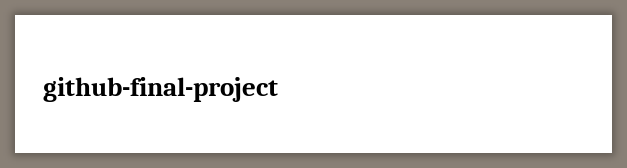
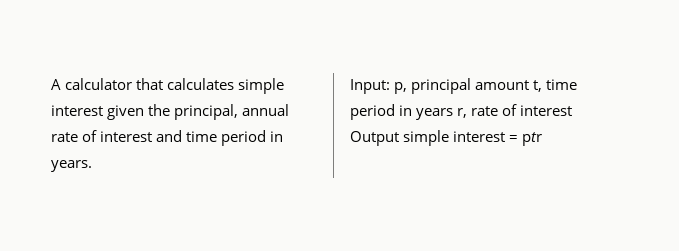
- github-final-project
+ A calculator that calculates simple interest given the principal, annual rate of interest and time period in years.
+ Input: p, principal amount t, time period in years r, rate of interest Output simple interest = ptr

